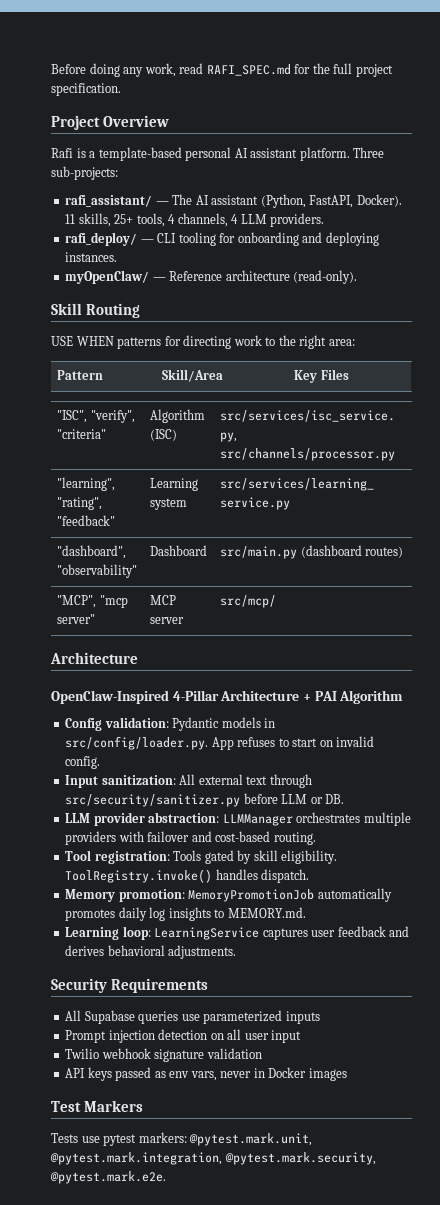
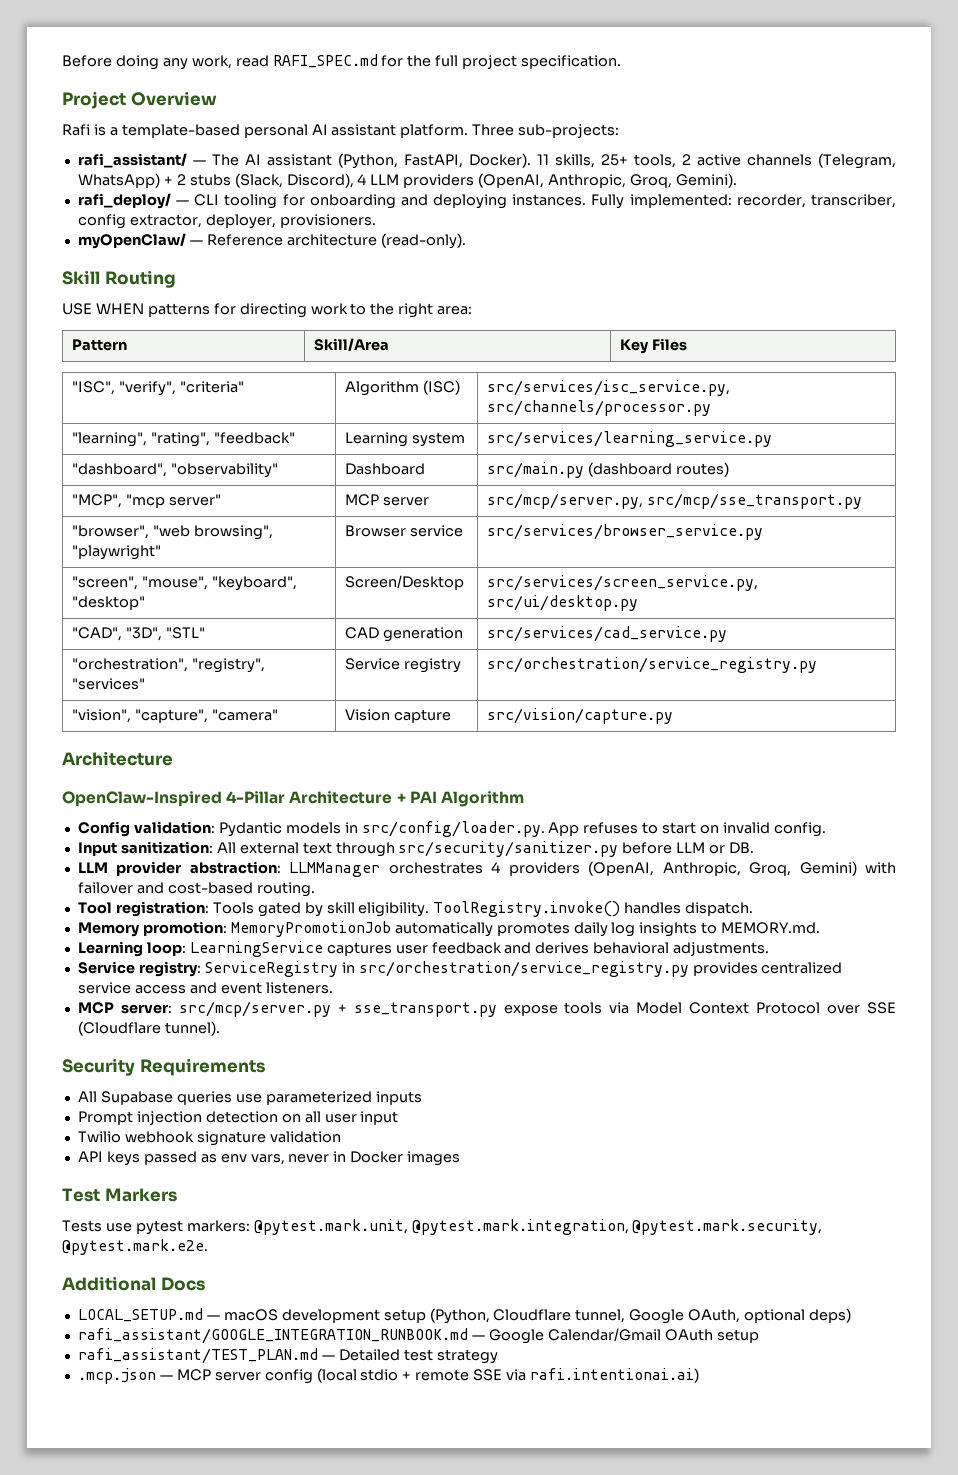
- 11 skills, 25+ tools, 4 channels, 4 LLM providers.
+ 11 skills, 25+ tools, 2 active channels (Telegram, WhatsApp) + 2 stubs (Slack, Discord), 4 LLM providers (OpenAI, Anthropic, Groq, Gemini).
+ Fully implemented: recorder, transcriber, config extractor, deployer, provisioners.
- "MCP", "mcp server" | MCP server | src/mcp/
+ "MCP", "mcp server" | MCP server | src/mcp/server.py, src/mcp/sse_transport.py
+ "browser", "web browsing", "playwright" | Browser service | src/services/browser_service.py
+ "screen", "mouse", "keyboard", "desktop" | Screen/Desktop | src/services/screen_service.py, src/ui/desktop.py
+ "CAD", "3D", "STL" | CAD generation | src/services/cad_service.py
+ "orchestration", "registry", "services" | Service registry | src/orchestration/service_registry.py
+ "vision", "capture", "camera" | Vision capture | src/vision/capture.py
- LLM provider abstraction: LLMManager orchestrates multiple providers with failover and cost-based routing.
+ LLM provider abstraction: LLMManager orchestrates 4 providers (OpenAI, Anthropic, Groq, Gemini) with failover and cost-based routing.
+ Service registry: ServiceRegistry in src/orchestration/service_registry.py provides centralized service access and event listeners.
+ MCP server: src/mcp/server.py + sse_transport.py expose tools via Model Context Protocol over SSE (Cloudflare tunnel).
+ Additional Docs
+ LOCAL_SETUP.md — macOS development setup (Python, Cloudflare tunnel, Google OAuth, optional deps)
+ rafi_assistant/GOOGLE_INTEGRATION_RUNBOOK.md — Google Calendar/Gmail OAuth setup
+ rafi_assistant/TEST_PLAN.md — Detailed test strategy
+ .mcp.json — MCP server config (local stdio + remote SSE via rafi.intentionai.ai)

